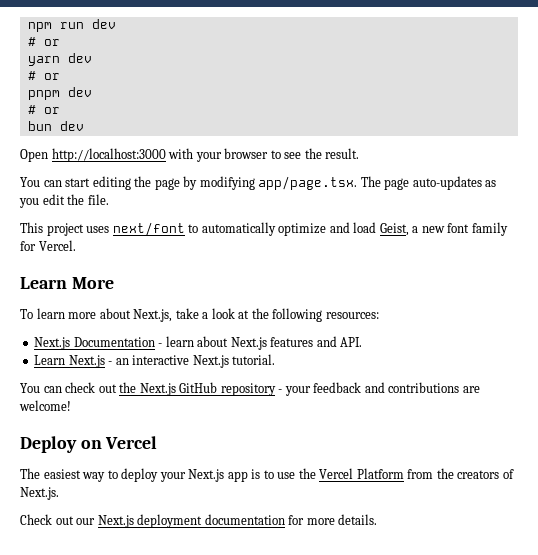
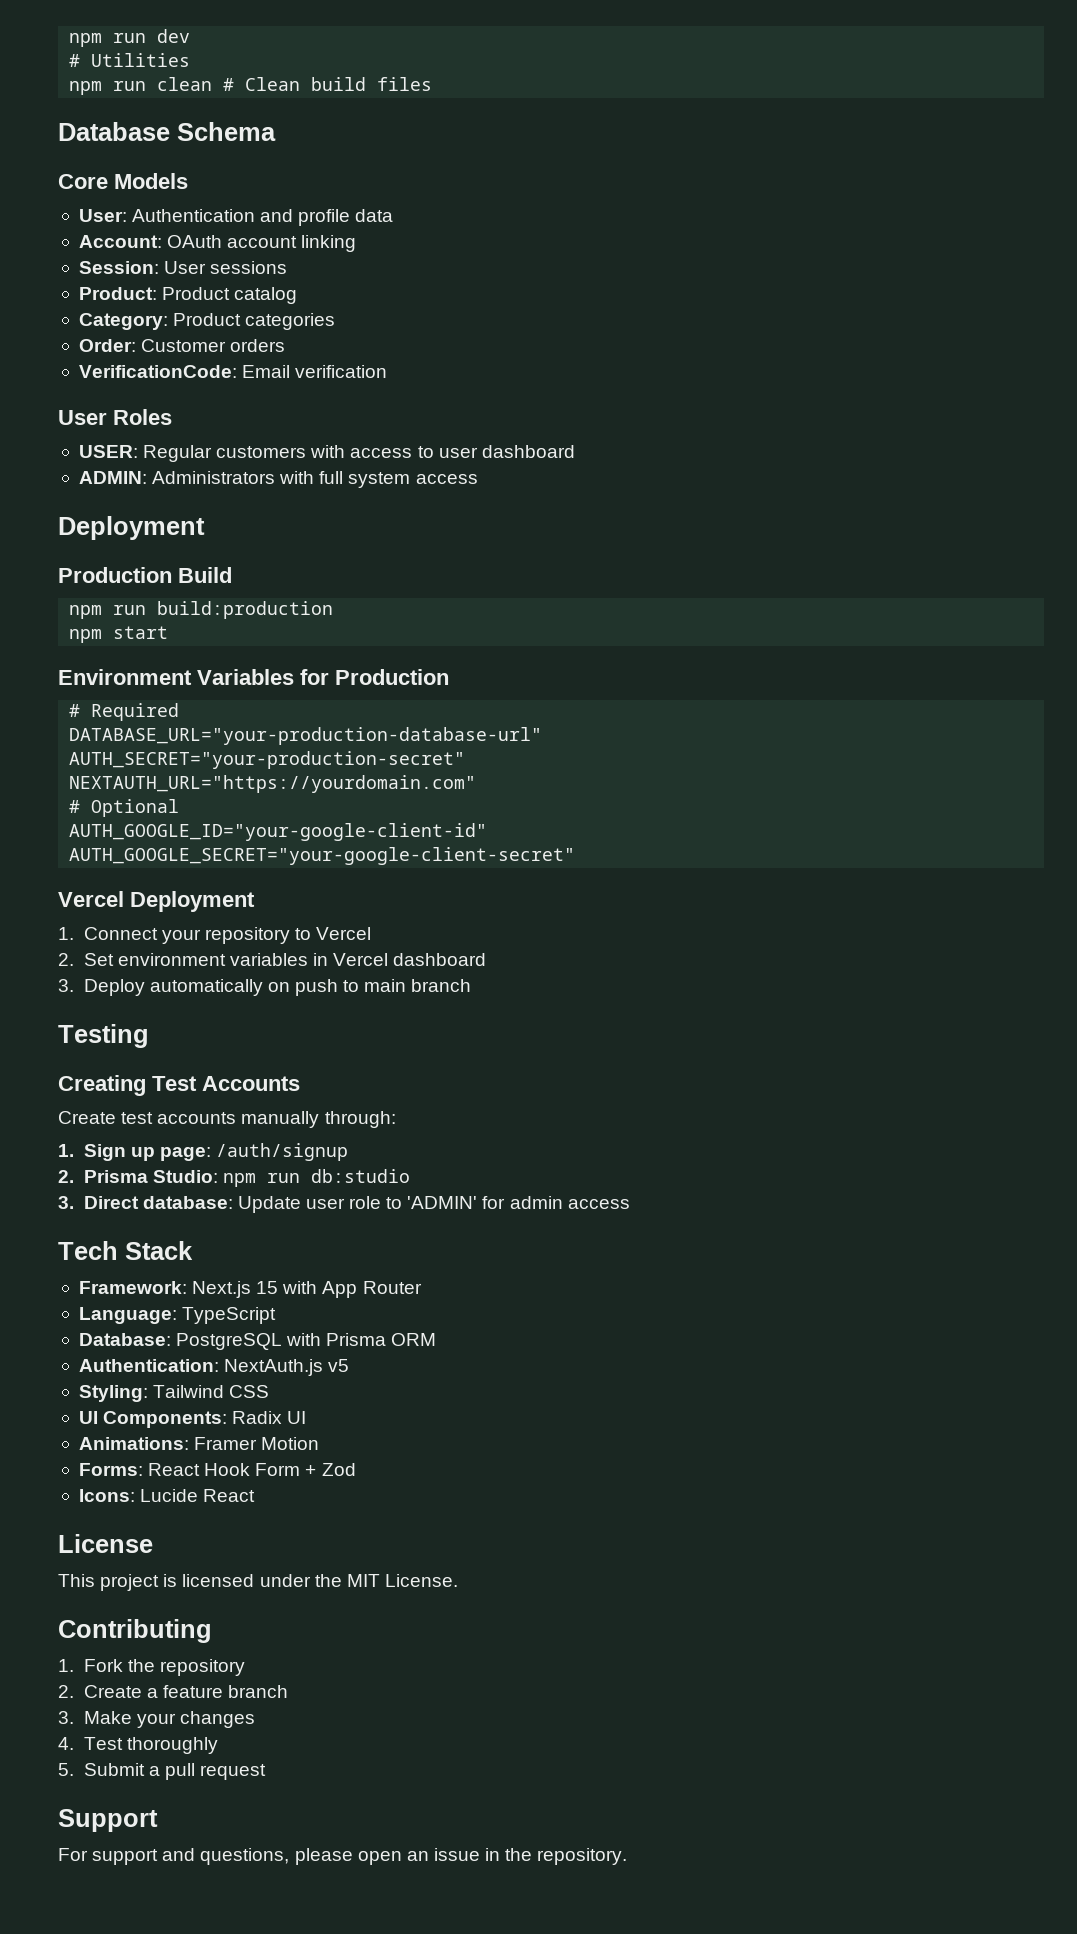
  npm run dev
- # or
- yarn dev
- # or
- pnpm dev
- # or
- bun dev
- Open http://localhost:3000 with your browser to see the result.
- You can start editing the page by modifying app/page.tsx. The page auto-updates as you edit the file.
- This project uses next/font to automatically optimize and load Geist, a new font family for Vercel.
- Learn More
- To learn more about Next.js, take a look at the following resources:
- Next.js Documentation - learn about Next.js features and API.
- Learn Next.js - an interactive Next.js tutorial.
- You can check out the Next.js GitHub repository - your feedback and contributions are welcome!
- Deploy on Vercel
- The easiest way to deploy your Next.js app is to use the Vercel Platform from the creators of Next.js.
- Check out our Next.js deployment documentation for more details.
+ # Utilities
+ npm run clean # Clean build files
+ Database Schema
+ Core Models
+ User: Authentication and profile data
+ Account: OAuth account linking
+ Session: User sessions
+ Product: Product catalog
+ Category: Product categories
+ Order: Customer orders
+ VerificationCode: Email verification
+ User Roles
+ USER: Regular customers with access to user dashboard
+ ADMIN: Administrators with full system access
+ Deployment
+ Production Build
+ npm run build:production
+ npm start
+ Environment Variables for Production
+ # Required
+ DATABASE_URL="your-production-database-url"
+ AUTH_SECRET="your-production-secret"
+ NEXTAUTH_URL="https://yourdomain.com"
+ # Optional
+ AUTH_GOOGLE_ID="your-google-client-id"
+ AUTH_GOOGLE_SECRET="your-google-client-secret"
+ Vercel Deployment
+ 1. Connect your repository to Vercel
+ 2. Set environment variables in Vercel dashboard
+ 3. Deploy automatically on push to main branch
+ Testing
+ Creating Test Accounts
+ Create test accounts manually through:
+ 1. Sign up page: /auth/signup
+ 2. Prisma Studio: npm run db:studio
+ 3. Direct database: Update user role to 'ADMIN' for admin access
+ Tech Stack
+ Framework: Next.js 15 with App Router
+ Language: TypeScript
+ Database: PostgreSQL with Prisma ORM
+ Authentication: NextAuth.js v5
+ Styling: Tailwind CSS
+ UI Components: Radix UI
+ Animations: Framer Motion
+ Forms: React Hook Form + Zod
+ Icons: Lucide React
+ License
+ This project is licensed under the MIT License.
+ Contributing
+ 1. Fork the repository
+ 2. Create a feature branch
+ 3. Make your changes
+ 4. Test thoroughly
+ 5. Submit a pull request
+ Support
+ For support and questions, please open an issue in the repository.

